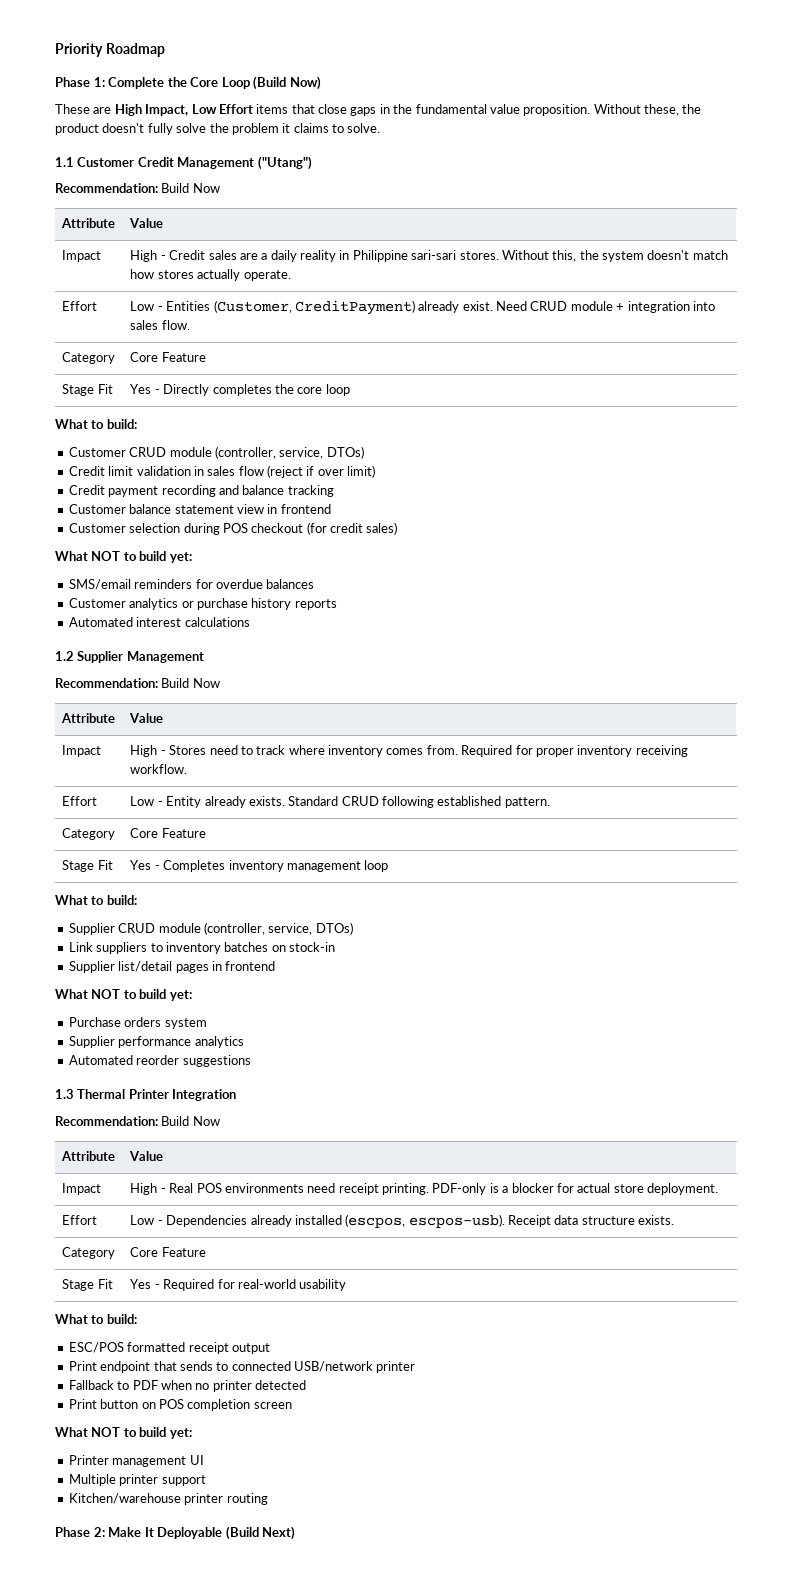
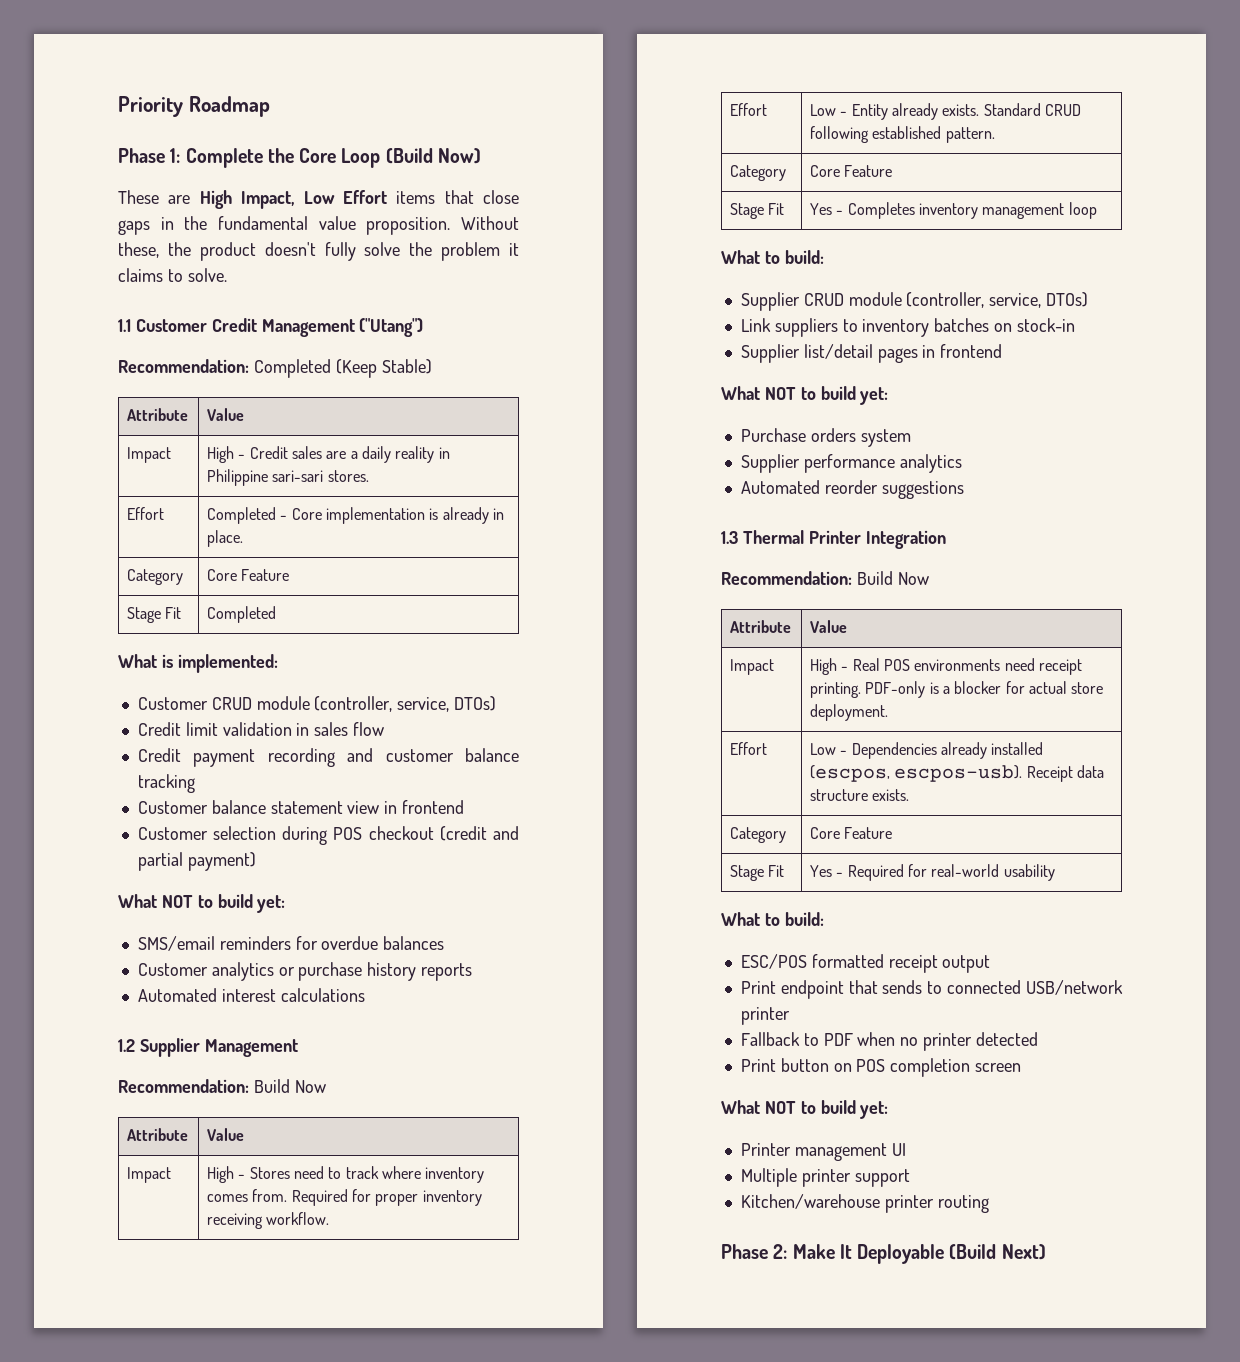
  1.1 Customer Credit Management ("Utang")
- Recommendation: Build Now
+ Recommendation: Completed (Keep Stable)
- Impact | High - Credit sales are a daily reality in Philippine sari-sari stores. Without this, the system doesn't match how stores actually operate.
- Effort | Low - Entities (Customer, CreditPayment) already exist. Need CRUD module + integration into sales flow.
+ Impact | High - Credit sales are a daily reality in Philippine sari-sari stores.
+ Effort | Completed - Core implementation is already in place.
  Category | Core Feature
- Stage Fit | Yes - Directly completes the core loop
- What to build:
+ Stage Fit | Completed
+ What is implemented:
- Credit limit validation in sales flow (reject if over limit)
+ Credit limit validation in sales flow
- Credit payment recording and balance tracking
+ Credit payment recording and customer balance tracking
- Customer selection during POS checkout (for credit sales)
+ Customer selection during POS checkout (credit and partial payment)

